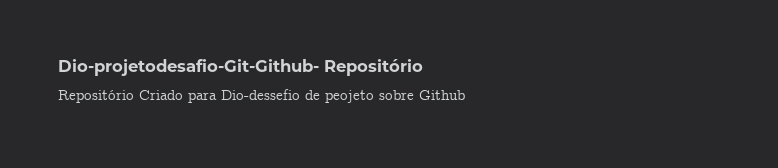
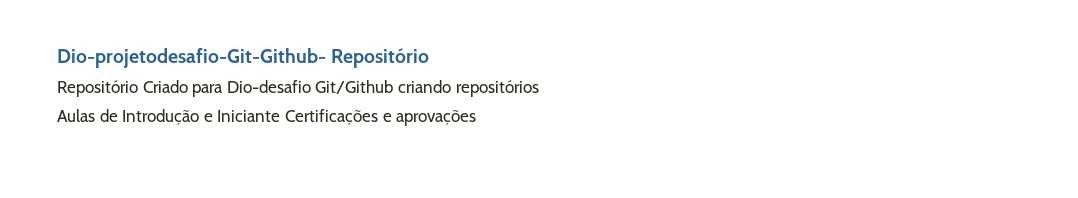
- Repositório Criado para Dio-dessefio de peojeto sobre Github
+ Repositório Criado para Dio-desafio Git/Github criando repositórios
+ Aulas de Introdução e Iniciante Certificações e aprovações

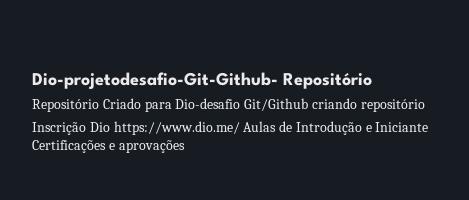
- Repositório Criado para Dio-desafio Git/Github criando repositórios
- Aulas de Introdução e Iniciante Certificações e aprovações
+ Repositório Criado para Dio-desafio Git/Github criando repositório
+ Inscrição Dio https://www.dio.me/ Aulas de Introdução e Iniciante Certificações e aprovações

